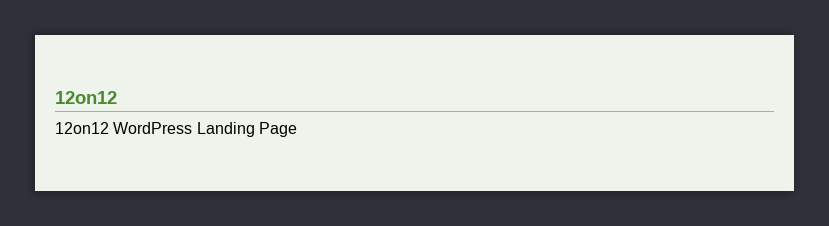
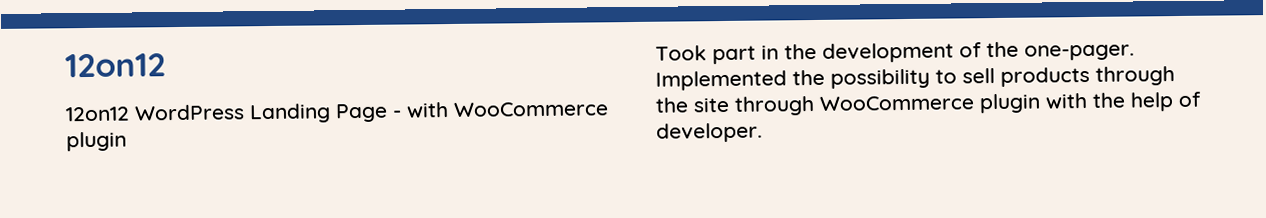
- 12on12 WordPress Landing Page
+ 12on12 WordPress Landing Page - with WooCommerce plugin
+ Took part in the development of the one-pager. Implemented the possibility to sell products through the site through WooCommerce plugin with the help of developer.

